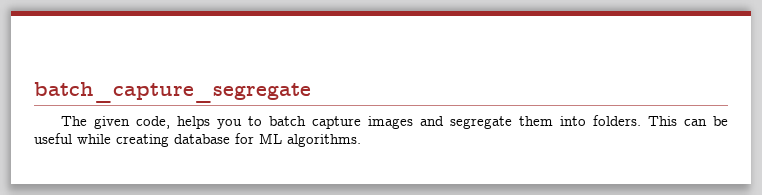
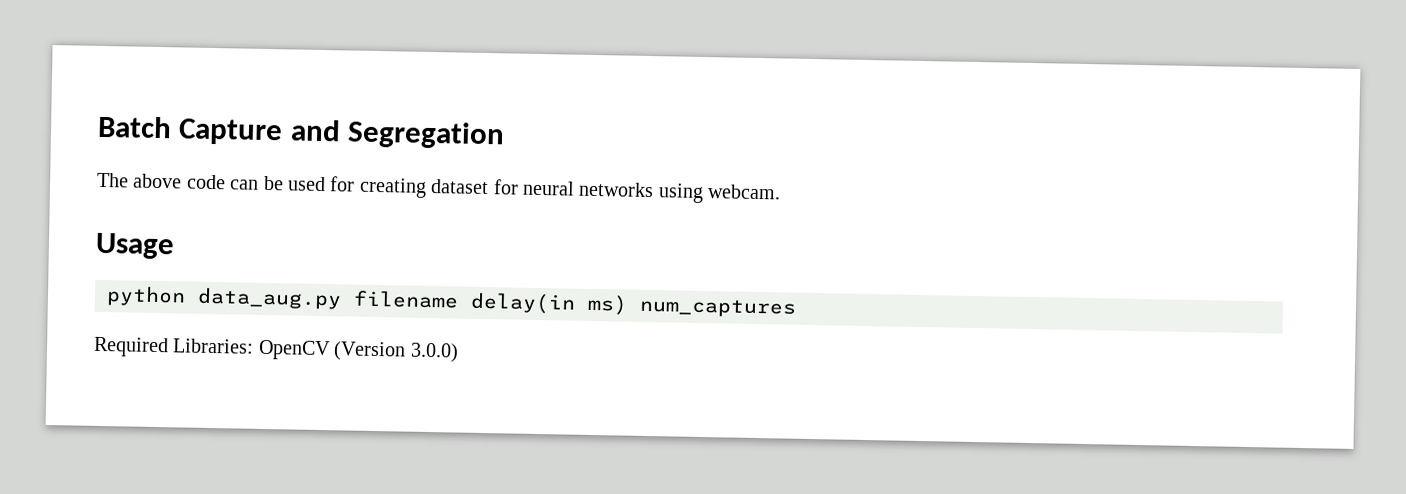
- batch_capture_segregate
- The given code, helps you to batch capture images and segregate them into folders. This can be useful while creating database for ML algorithms.
+ Batch Capture and Segregation
+ The above code can be used for creating dataset for neural networks using webcam.
+ Usage
+ python data_aug.py filename delay(in ms) num_captures
+ Required Libraries: OpenCV (Version 3.0.0)

